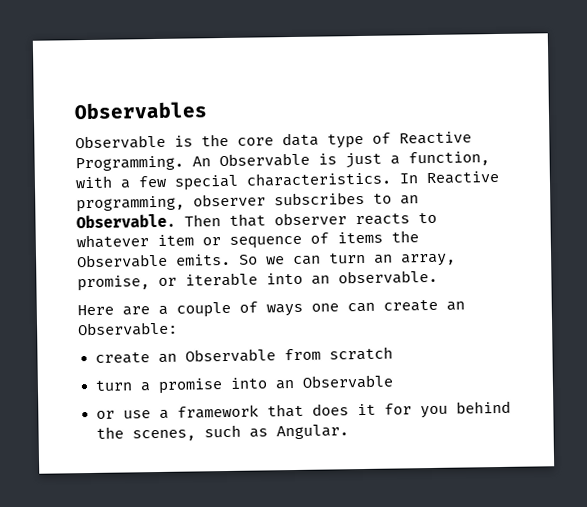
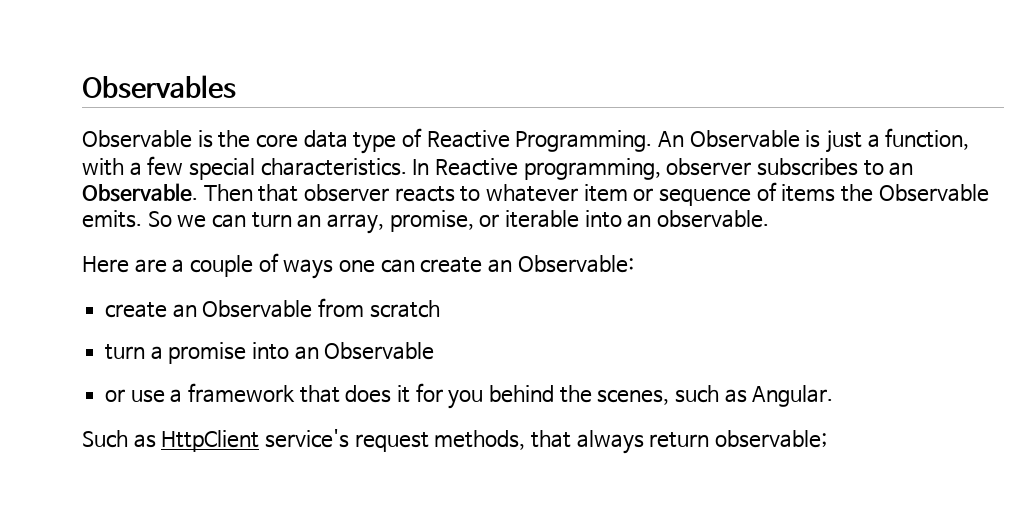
+ Such as HttpClient service's request methods, that always return observable;

